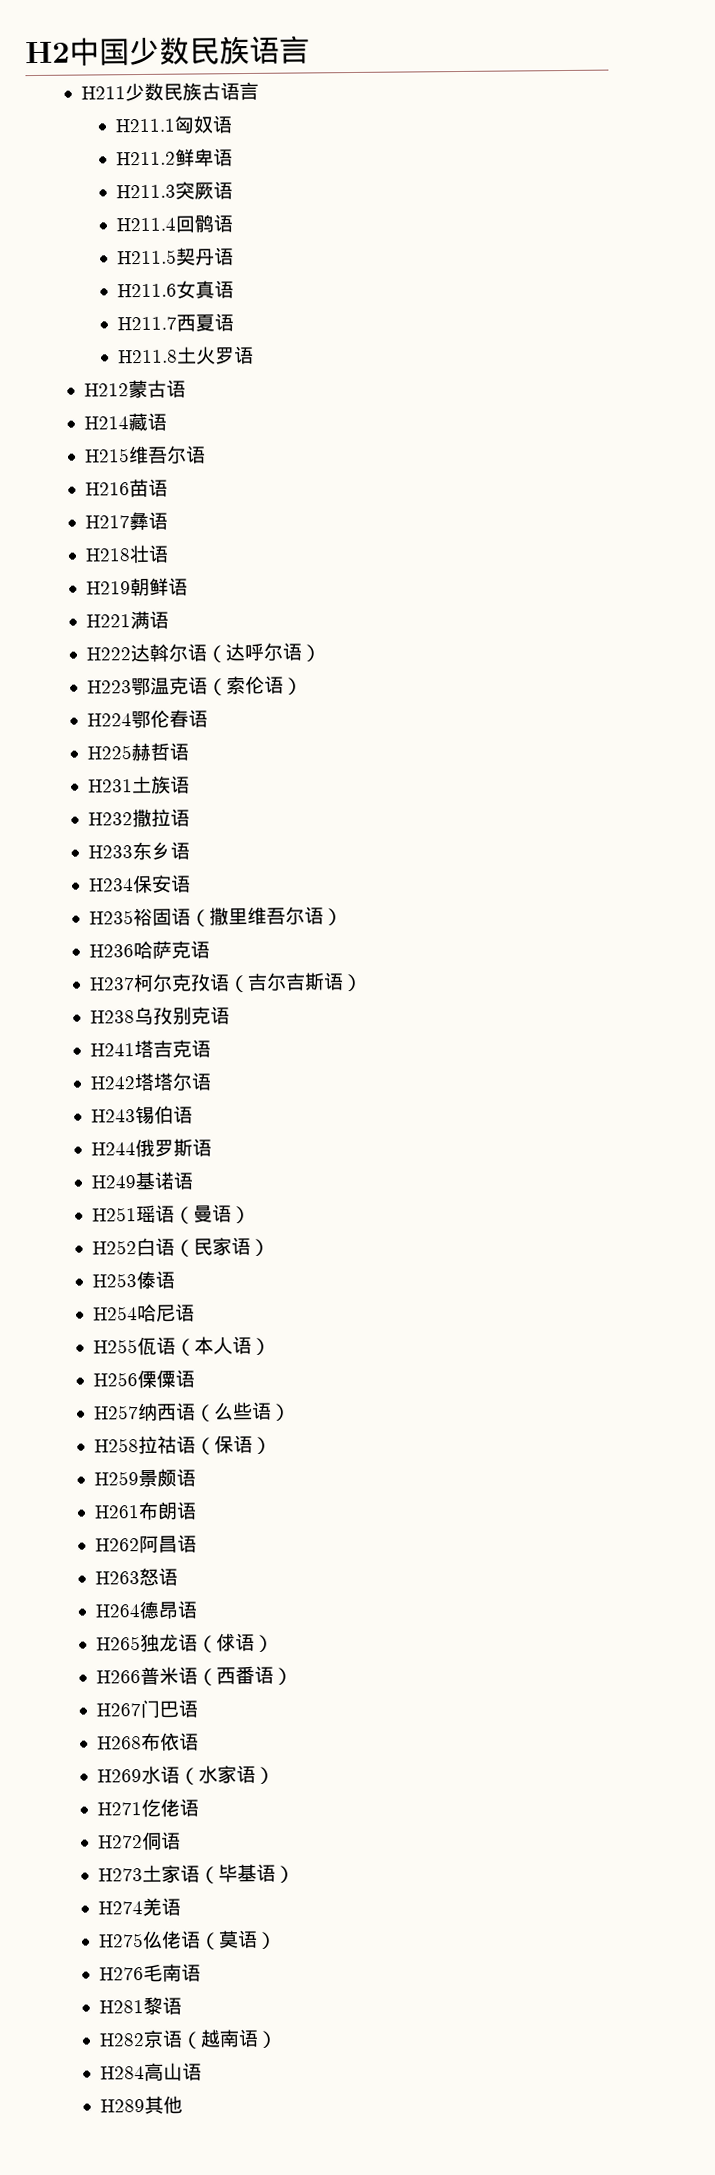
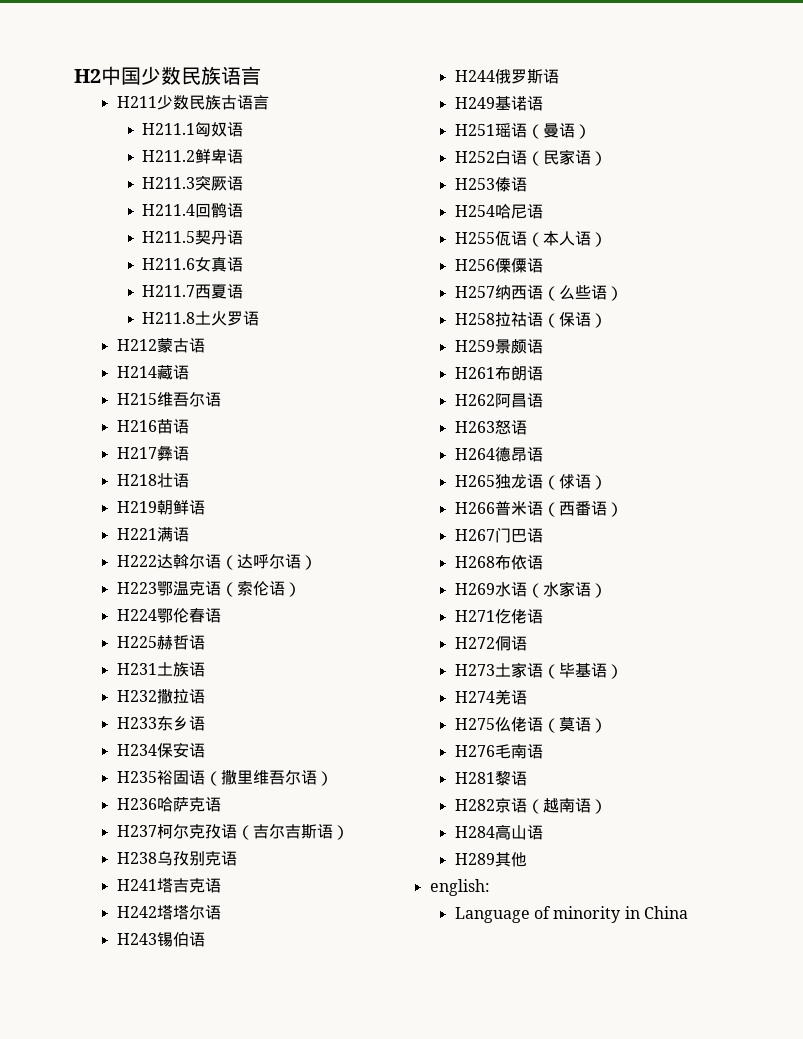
+ english:
+ Language of minority in China

